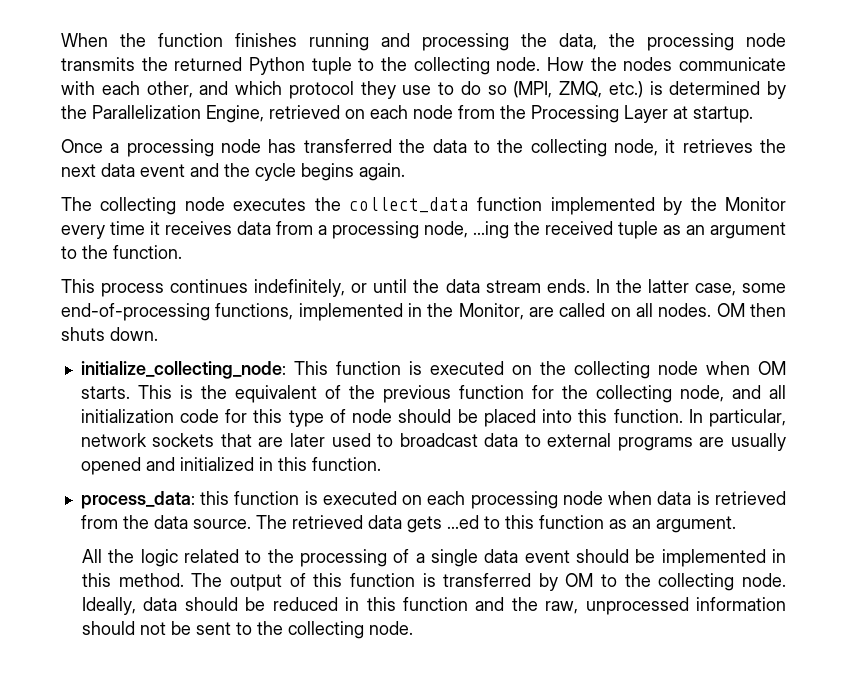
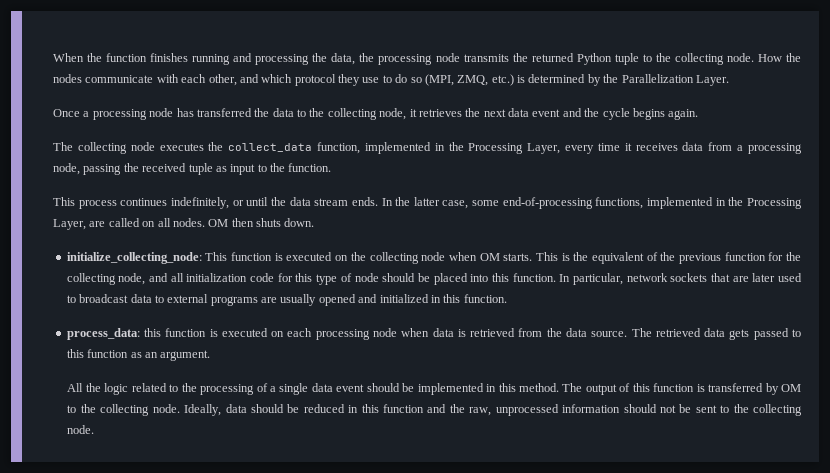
- How the nodes communicate with each other, and which protocol they use to do so (MPI, ZMQ, etc.) is determined by the Parallelization Engine, retrieved on each node from the Processing Layer at startup.
+ How the nodes communicate with each other, and which protocol they use to do so (MPI, ZMQ, etc.) is determined by the Parallelization Layer.
- The collecting node executes the collect_data function implemented by the Monitor every time it receives data from a processing node, ...ing the received tuple as an argument to the function.
+ The collecting node executes the collect_data function, implemented in the Processing Layer, every time it receives data from a processing node, passing the received tuple as input to the function.
- In the latter case, some end-of-processing functions, implemented in the Monitor, are called on all nodes.
+ In the latter case, some end-of-processing functions, implemented in the Processing Layer, are called on all nodes.
- The retrieved data gets ...ed to this function as an argument.
+ The retrieved data gets passed to this function as an argument.

